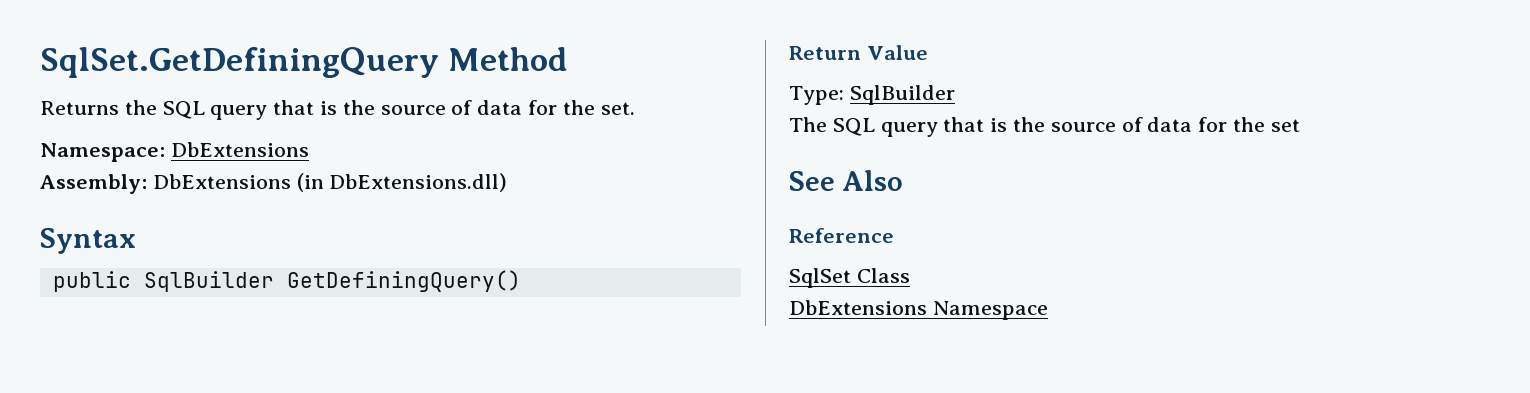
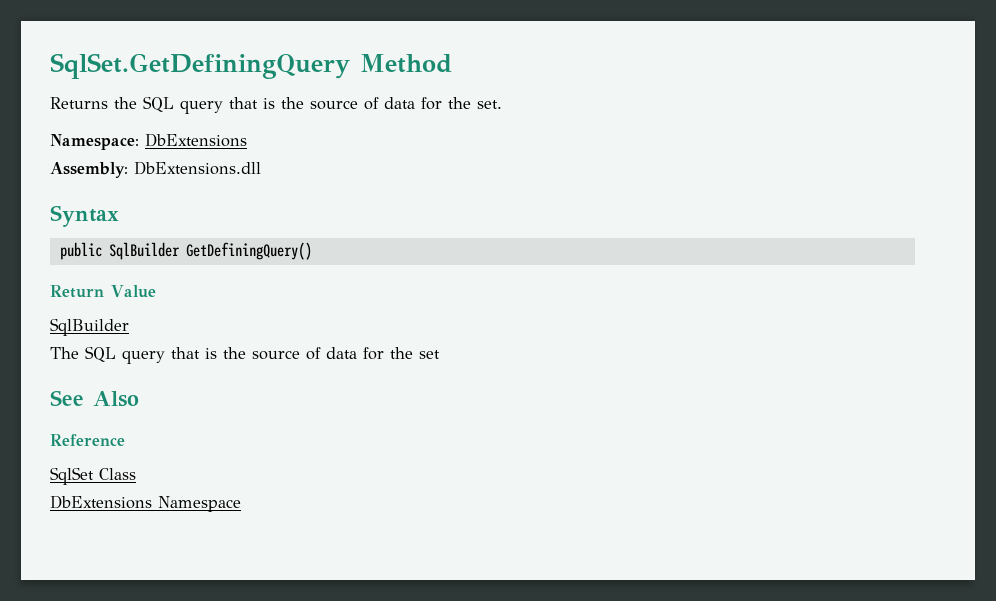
- Assembly: DbExtensions (in DbExtensions.dll)
+ Assembly: DbExtensions.dll
  Return Value
- Type: SqlBuilder
+ SqlBuilder

